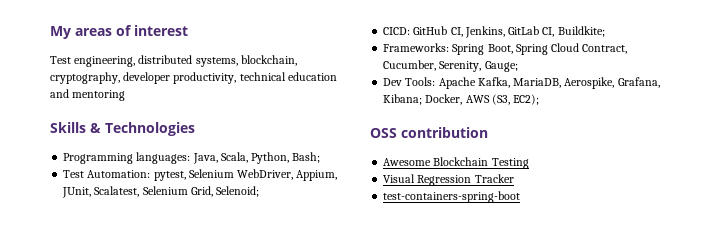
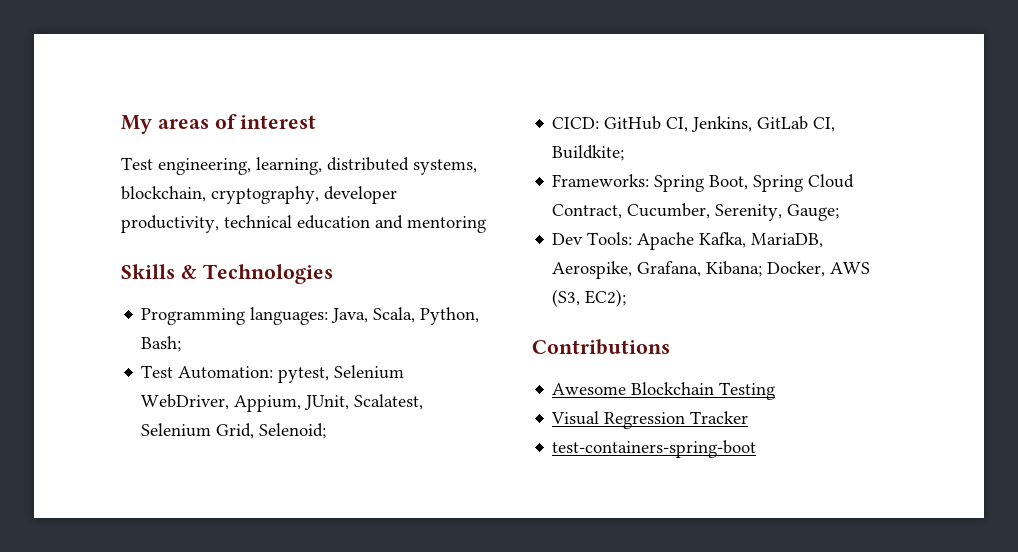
- Test engineering, distributed systems, blockchain, cryptography, developer productivity, technical education and mentoring
+ Test engineering, learning, distributed systems, blockchain, cryptography, developer productivity, technical education and mentoring
- OSS contribution
+ Contributions

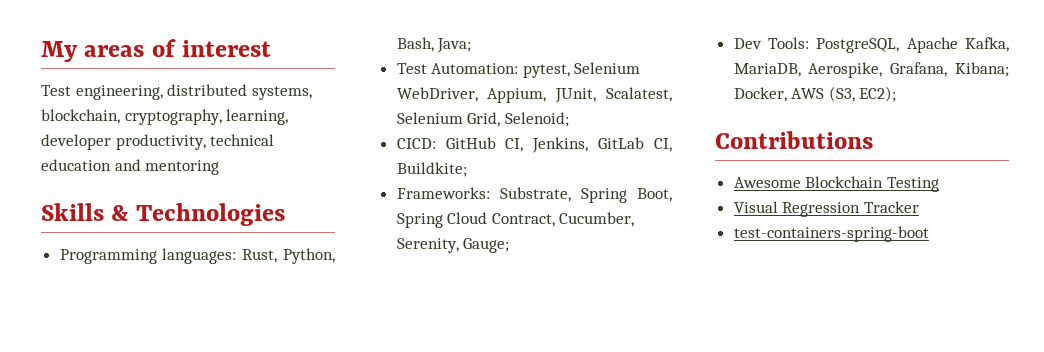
- Test engineering, learning, distributed systems, blockchain, cryptography, developer productivity, technical education and mentoring
+ Test engineering, distributed systems, blockchain, cryptography, learning, developer productivity, technical education and mentoring
- Programming languages: Java, Scala, Python, Bash;
+ Programming languages: Rust, Python, Bash, Java;
- Frameworks: Spring Boot, Spring Cloud Contract, Cucumber, Serenity, Gauge;
+ Frameworks: Substrate, Spring Boot, Spring Cloud Contract, Cucumber, Serenity, Gauge;
- Dev Tools: Apache Kafka, MariaDB, Aerospike, Grafana, Kibana; Docker, AWS (S3, EC2);
+ Dev Tools: PostgreSQL, Apache Kafka, MariaDB, Aerospike, Grafana, Kibana; Docker, AWS (S3, EC2);

